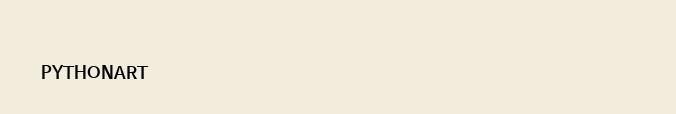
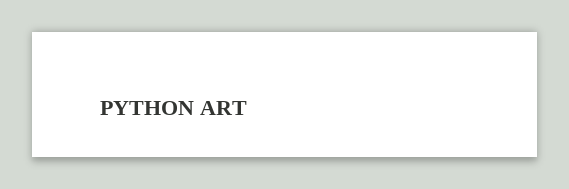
- PYTHONART
+ PYTHON ART

